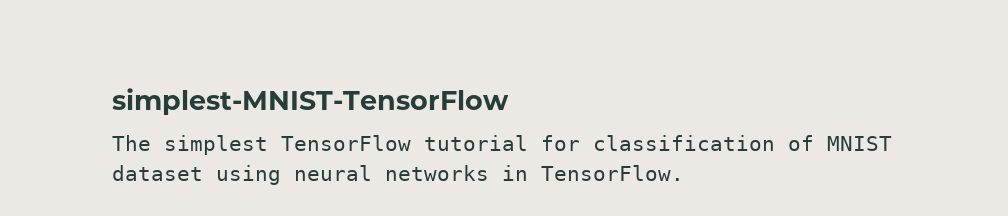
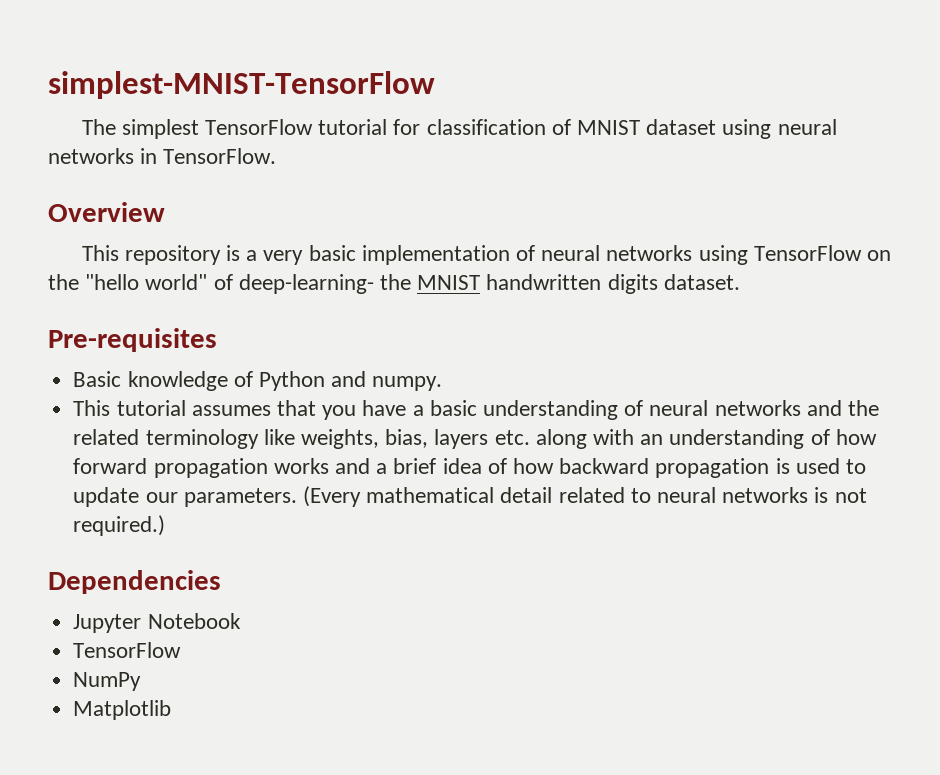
+ Overview
+ This repository is a very basic implementation of neural networks using TensorFlow on the "hello world" of deep-learning- the MNIST handwritten digits dataset.
+ Pre-requisites
+ Basic knowledge of Python and numpy.
+ This tutorial assumes that you have a basic understanding of neural networks and the related terminology like weights, bias, layers etc. along with an understanding of how forward propagation works and a brief idea of how backward propagation is used to update our parameters. (Every mathematical detail related to neural networks is not required.)
+ Dependencies
+ Jupyter Notebook
+ TensorFlow
+ NumPy
+ Matplotlib

